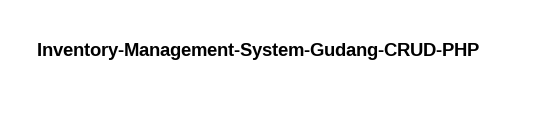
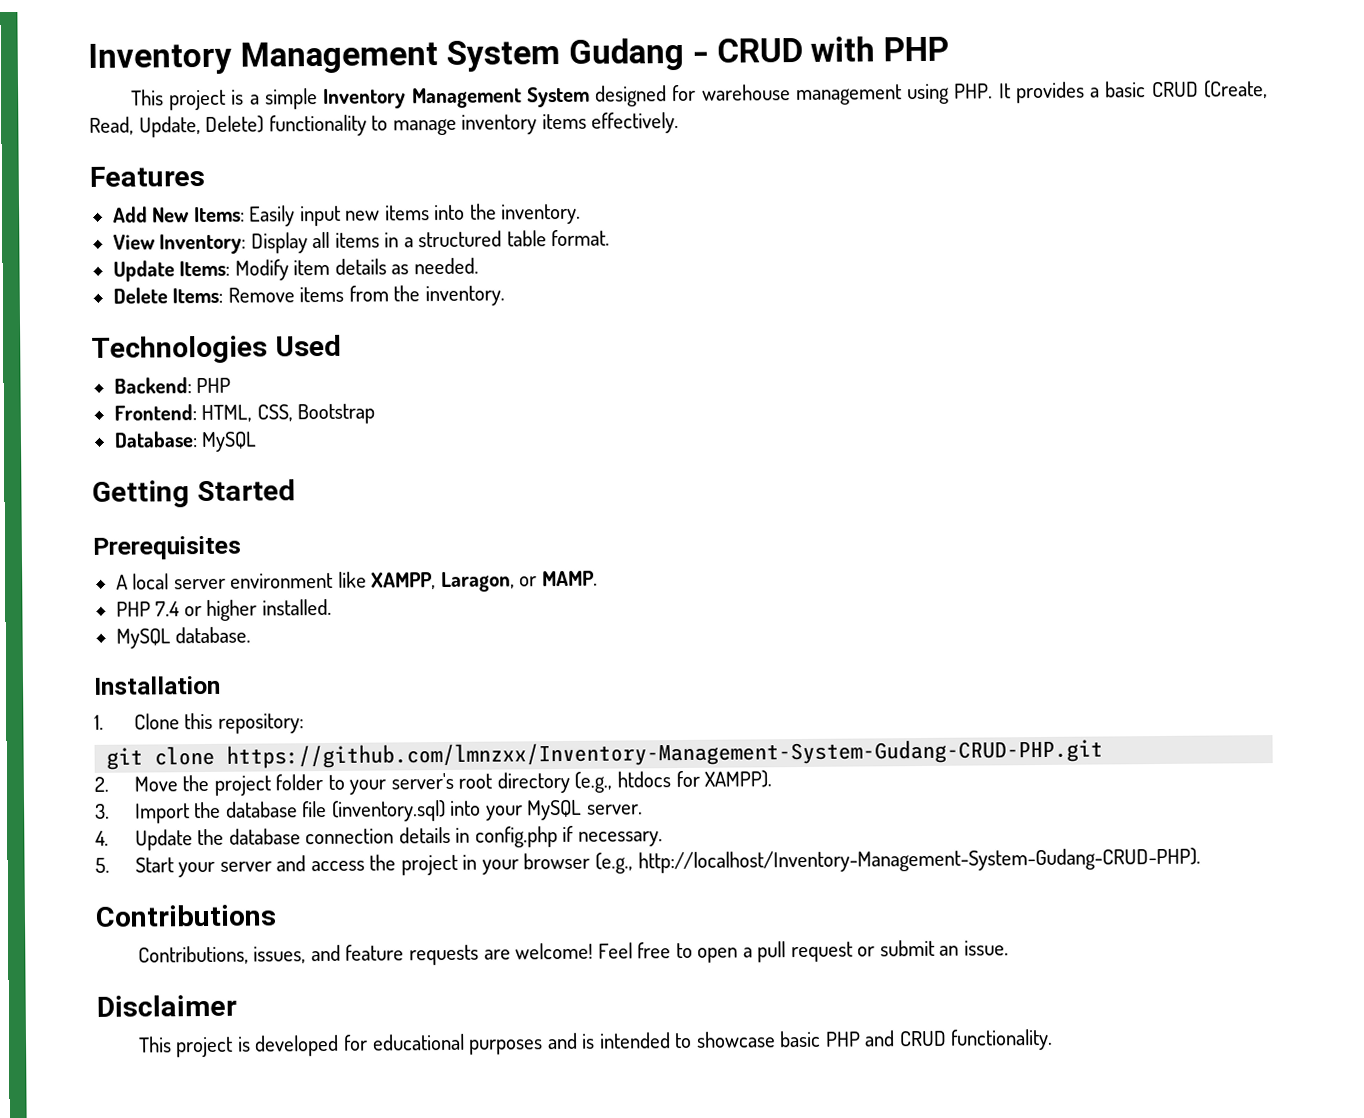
- Inventory-Management-System-Gudang-CRUD-PHP
+ Inventory Management System Gudang - CRUD with PHP
+ This project is a simple Inventory Management System designed for warehouse management using PHP. It provides a basic CRUD (Create, Read, Update, Delete) functionality to manage inventory items effectively.
+ Features
+ Add New Items: Easily input new items into the inventory.
+ View Inventory: Display all items in a structured table format.
+ Update Items: Modify item details as needed.
+ Delete Items: Remove items from the inventory.
+ Technologies Used
+ Backend: PHP
+ Frontend: HTML, CSS, Bootstrap
+ Database: MySQL
+ Getting Started
+ Prerequisites
+ A local server environment like XAMPP, Laragon, or MAMP.
+ PHP 7.4 or higher installed.
+ MySQL database.
+ Installation
+ 1. Clone this repository:
+ git clone https://github.com/lmnzxx/Inventory-Management-System-Gudang-CRUD-PHP.git
+ 2. Move the project folder to your server's root directory (e.g., htdocs for XAMPP).
+ 3. Import the database file (inventory.sql) into your MySQL server.
+ 4. Update the database connection details in config.php if necessary.
+ 5. Start your server and access the project in your browser (e.g., http://localhost/Inventory-Management-System-Gudang-CRUD-PHP).
+ Contributions
+ Contributions, issues, and feature requests are welcome! Feel free to open a pull request or submit an issue.
+ Disclaimer
+ This project is developed for educational purposes and is intended to showcase basic PHP and CRUD functionality.

